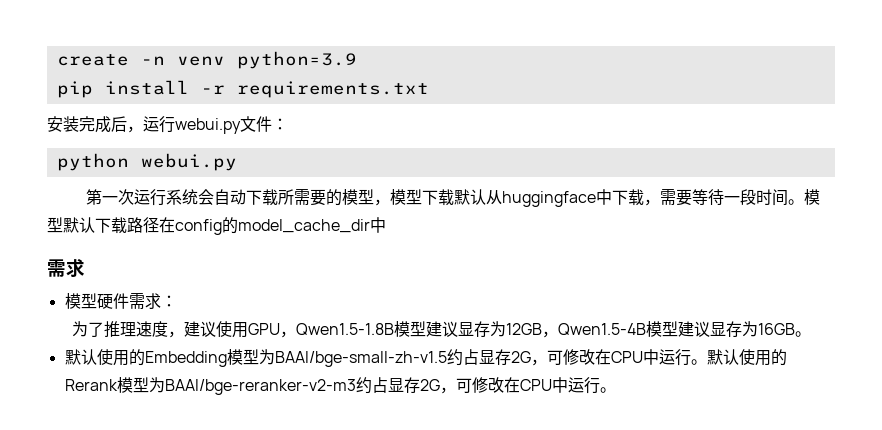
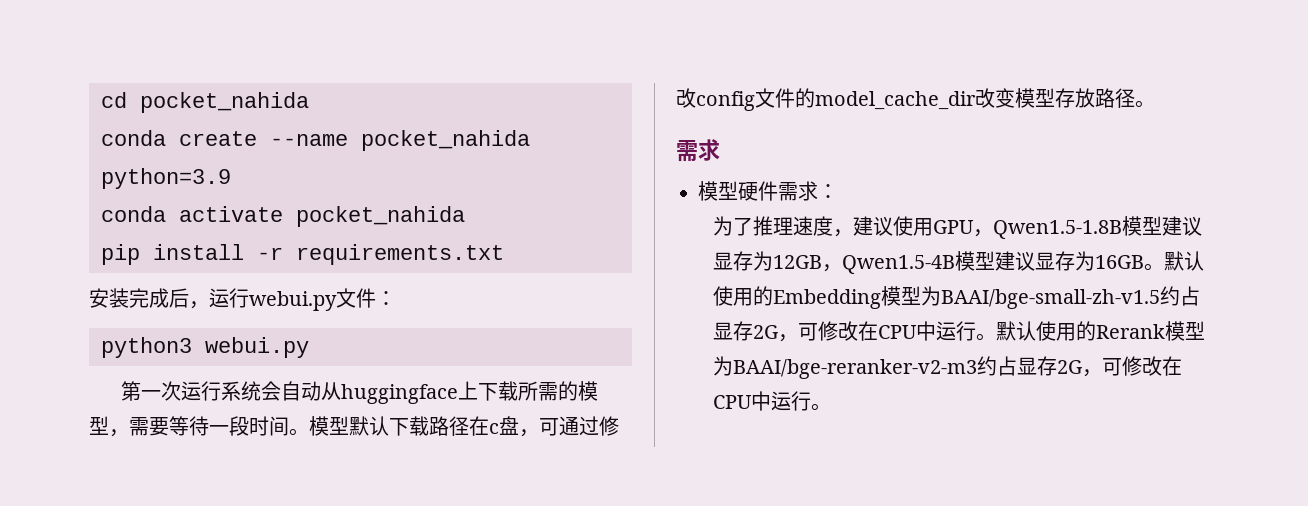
- create -n venv python=3.9
+ cd pocket_nahida
+ conda create --name pocket_nahida python=3.9
+ conda activate pocket_nahida
- python webui.py
+ python3 webui.py
- 第一次运行系统会自动下载所需要的模型，模型下载默认从huggingface中下载，需要等待一段时间。
+ 第一次运行系统会自动从huggingface上下载所需的模型，需要等待一段时间。
- 模型默认下载路径在config的model_cache_dir中
+ 模型默认下载路径在c盘，可通过修改config文件的model_cache_dir改变模型存放路径。
- 为了推理速度，建议使用GPU，Qwen1.5-1.8B模型建议显存为12GB，Qwen1.5-4B模型建议显存为16GB。
- 默认使用的Embedding模型为BAAI/bge-small-zh-v1.5约占显存2G，可修改在CPU中运行。
+ 为了推理速度，建议使用GPU，Qwen1.5-1.8B模型建议显存为12GB，Qwen1.5-4B模型建议显存为16GB。默认使用的Embedding模型为BAAI/bge-small-zh-v1.5约占显存2G，可修改在CPU中运行。

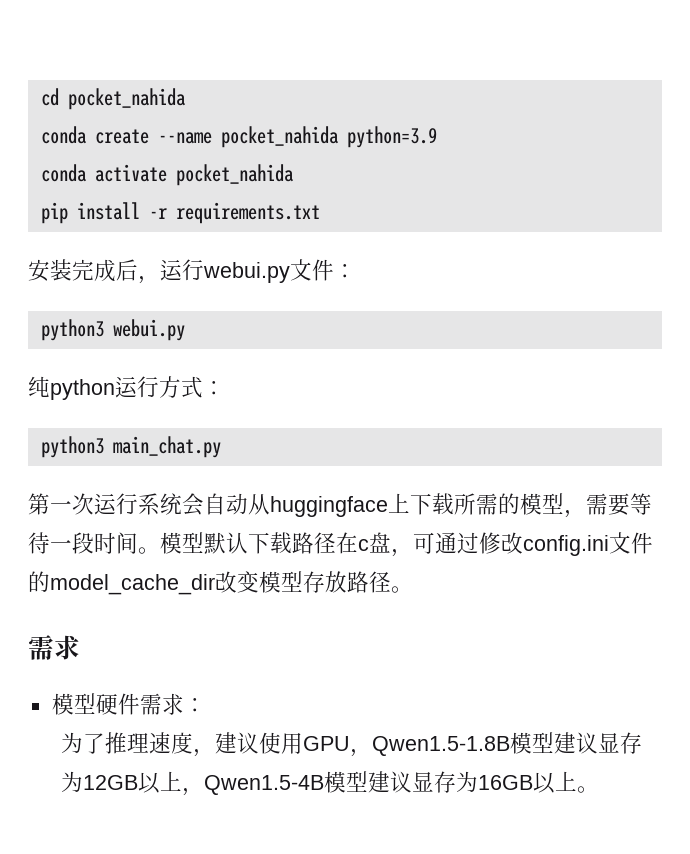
+ 纯python运行方式：
+ python3 main_chat.py
- 模型默认下载路径在c盘，可通过修改config文件的model_cache_dir改变模型存放路径。
+ 模型默认下载路径在c盘，可通过修改config.ini文件的model_cache_dir改变模型存放路径。
- 为了推理速度，建议使用GPU，Qwen1.5-1.8B模型建议显存为12GB，Qwen1.5-4B模型建议显存为16GB。默认使用的Embedding模型为BAAI/bge-small-zh-v1.5约占显存2G，可修改在CPU中运行。默认使用的Rerank模型为BAAI/bge-reranker-v2-m3约占显存2G，可修改在CPU中运行。
+ 为了推理速度，建议使用GPU，Qwen1.5-1.8B模型建议显存为12GB以上，Qwen1.5-4B模型建议显存为16GB以上。

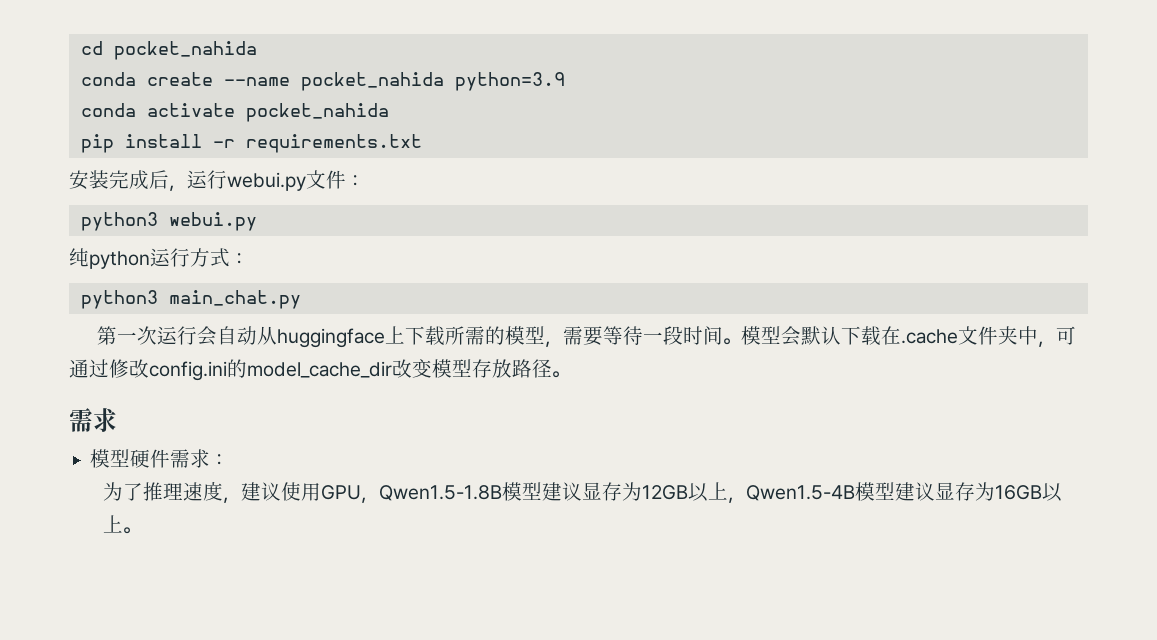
- 第一次运行系统会自动从huggingface上下载所需的模型，需要等待一段时间。
+ 第一次运行会自动从huggingface上下载所需的模型，需要等待一段时间。
- 模型默认下载路径在c盘，可通过修改config.ini文件的model_cache_dir改变模型存放路径。
+ 模型会默认下载在.cache文件夹中，可通过修改config.ini的model_cache_dir改变模型存放路径。

